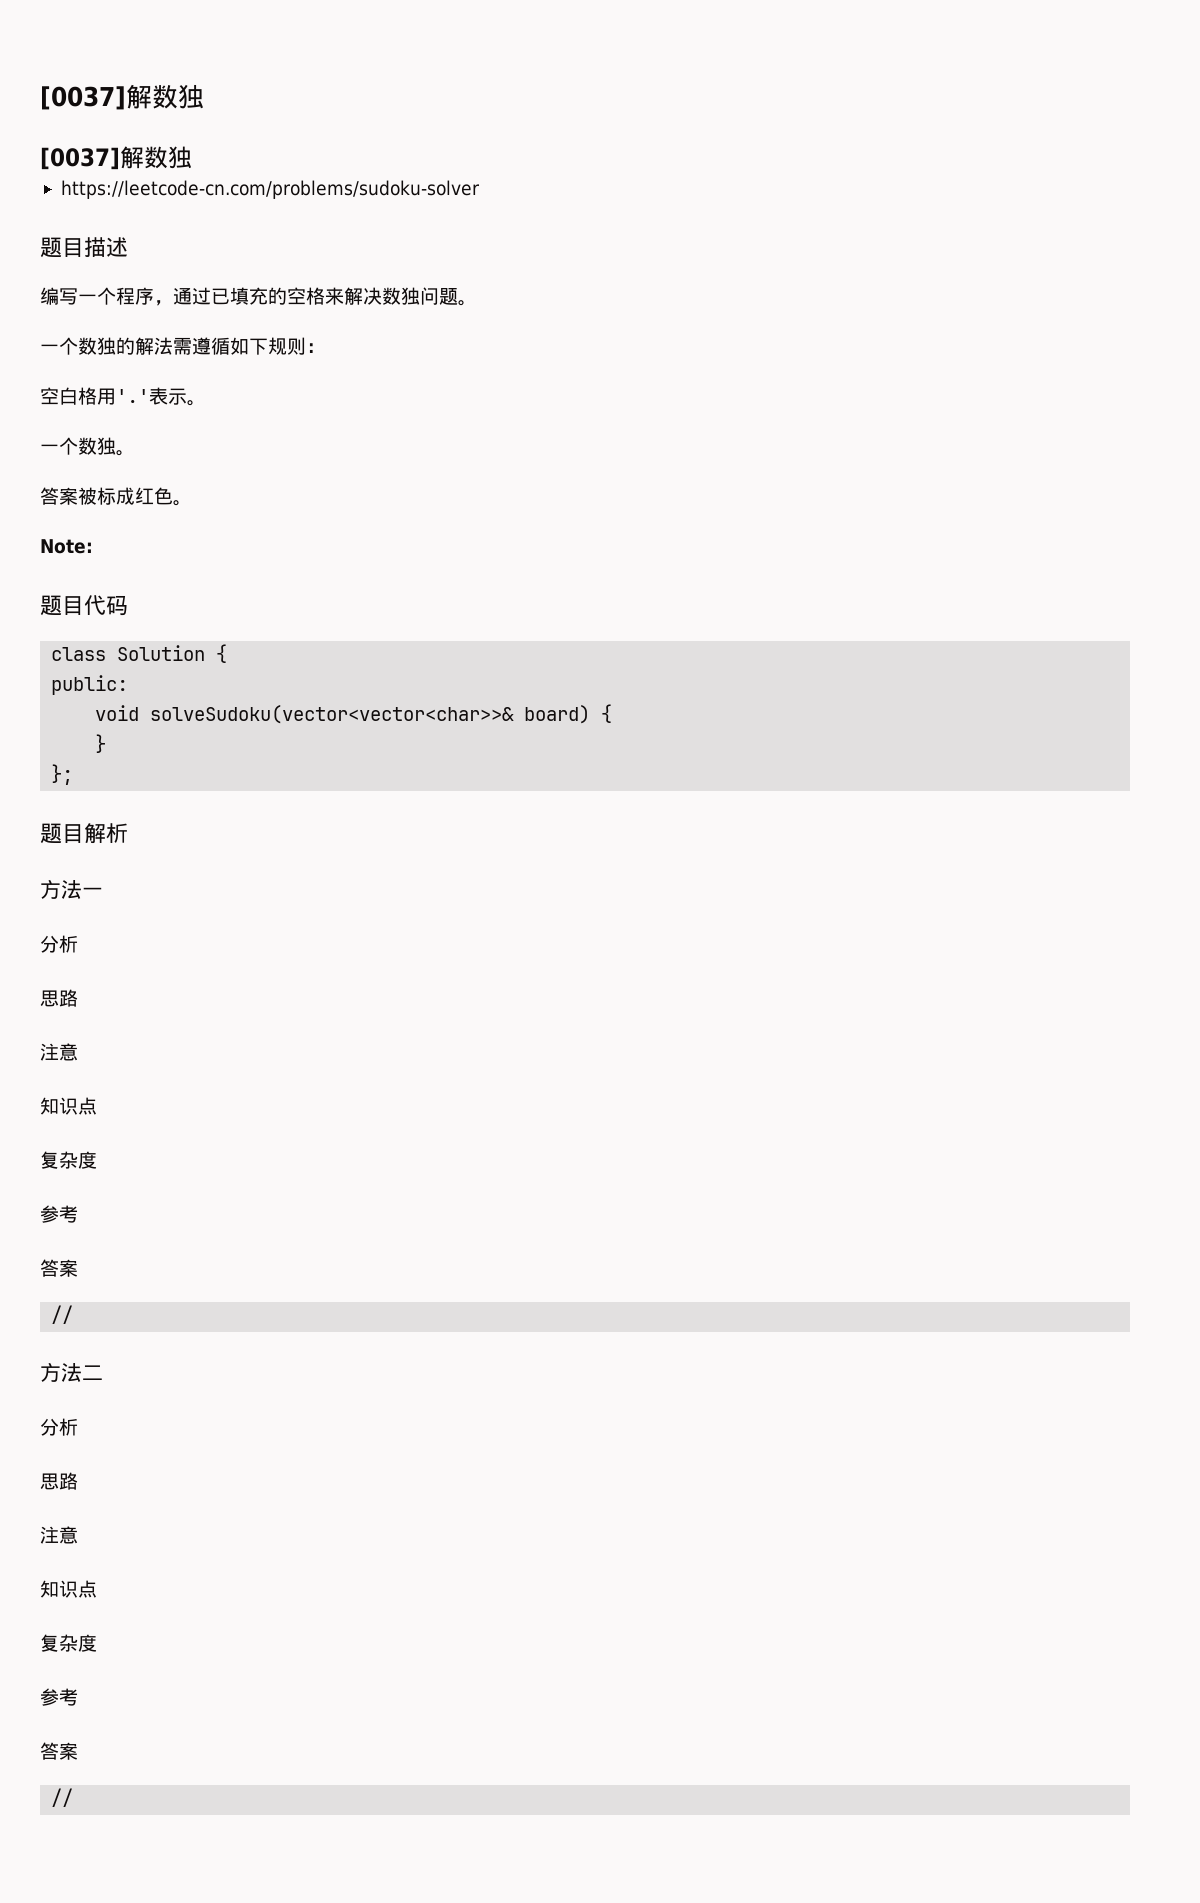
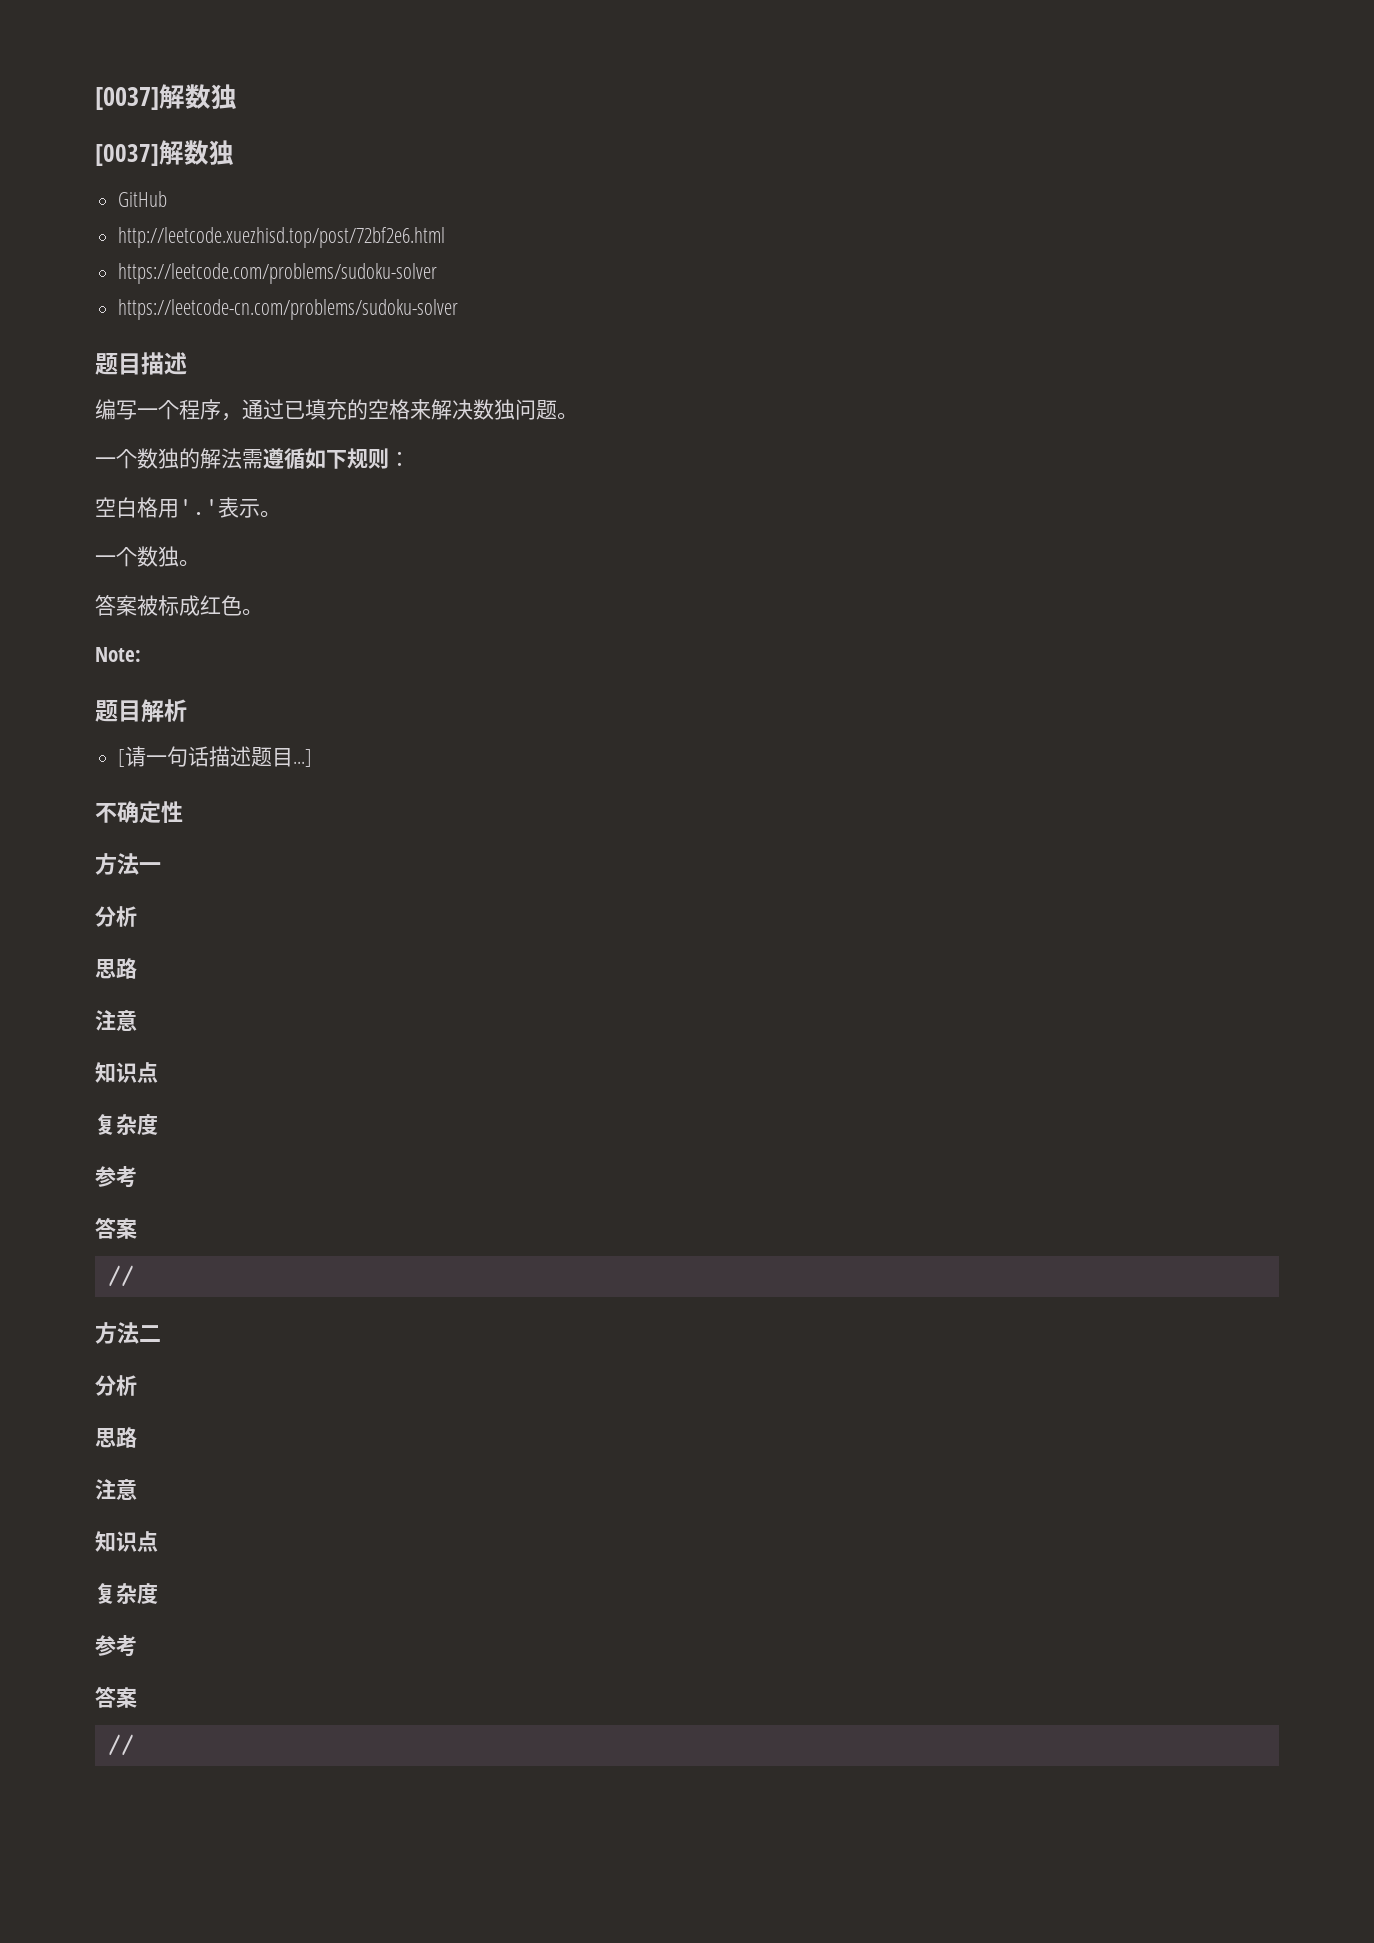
+ GitHub
+ http://leetcode.xuezhisd.top/post/72bf2e6.html
+ https://leetcode.com/problems/sudoku-solver
- 题目代码
- class Solution {
- public:
- void solveSudoku(vector<vector<char>>& board) {
- }
- };
  题目解析
+ [请一句话描述题目...]
+ 不确定性

